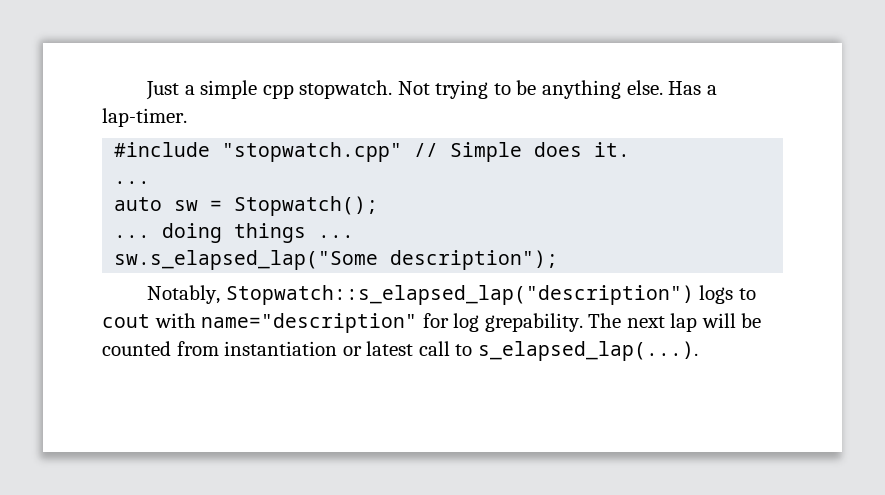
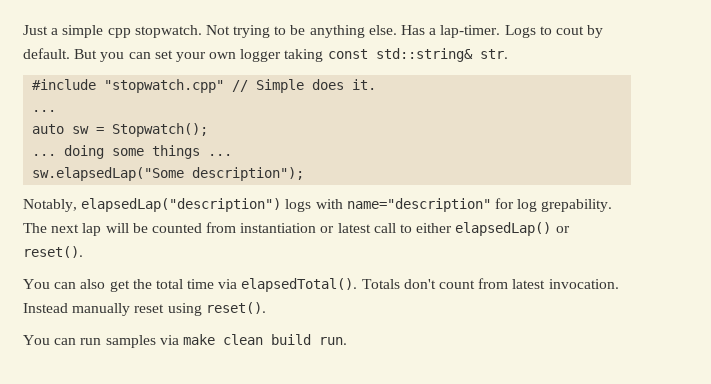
+ Logs to cout by default. But you can set your own logger taking const std::string& str.
- ... doing things ...
+ ... doing some things ...
- sw.s_elapsed_lap("Some description");
+ sw.elapsedLap("Some description");
- Notably, Stopwatch::s_elapsed_lap("description") logs to cout with name="description" for log grepability.
+ Notably, elapsedLap("description") logs with name="description" for log grepability.
- The next lap will be counted from instantiation or latest call to s_elapsed_lap(...).
+ The next lap will be counted from instantiation or latest call to either elapsedLap() or reset().
+ You can also get the total time via elapsedTotal(). Totals don't count from latest invocation. Instead manually reset using reset().
+ You can run samples via make clean build run.

